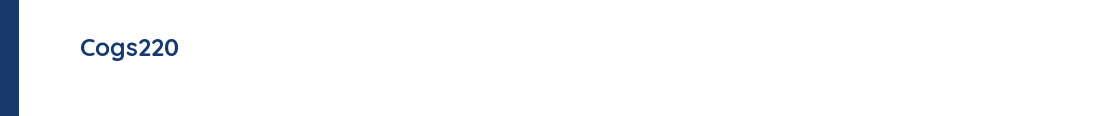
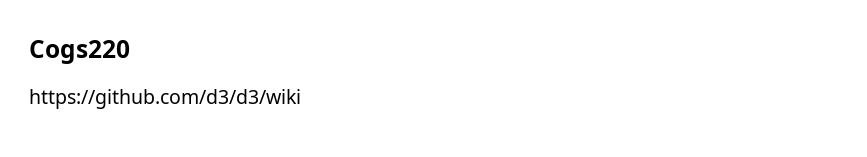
+ https://github.com/d3/d3/wiki

